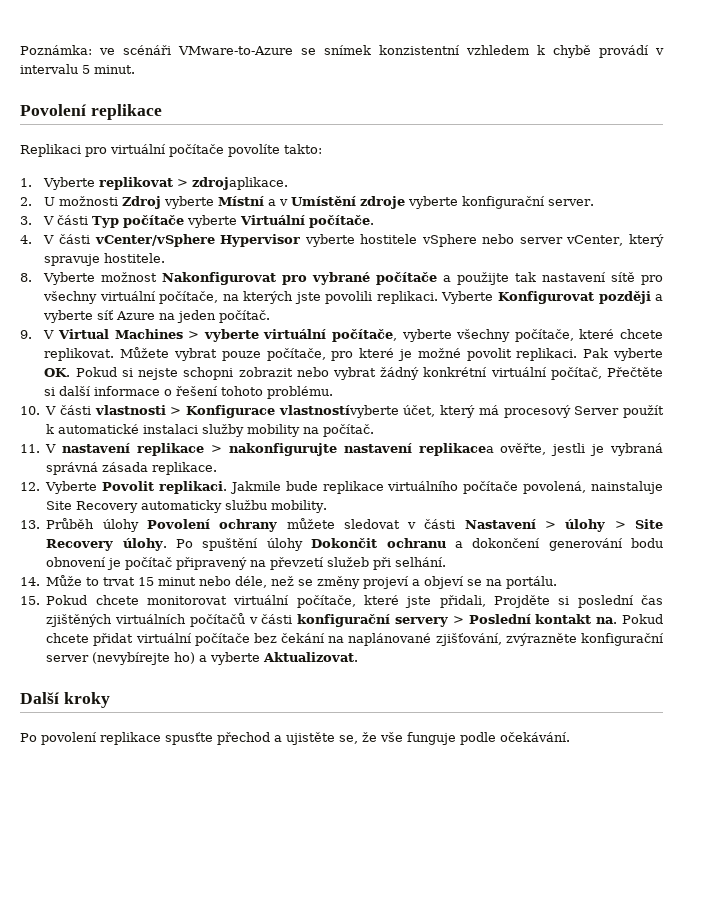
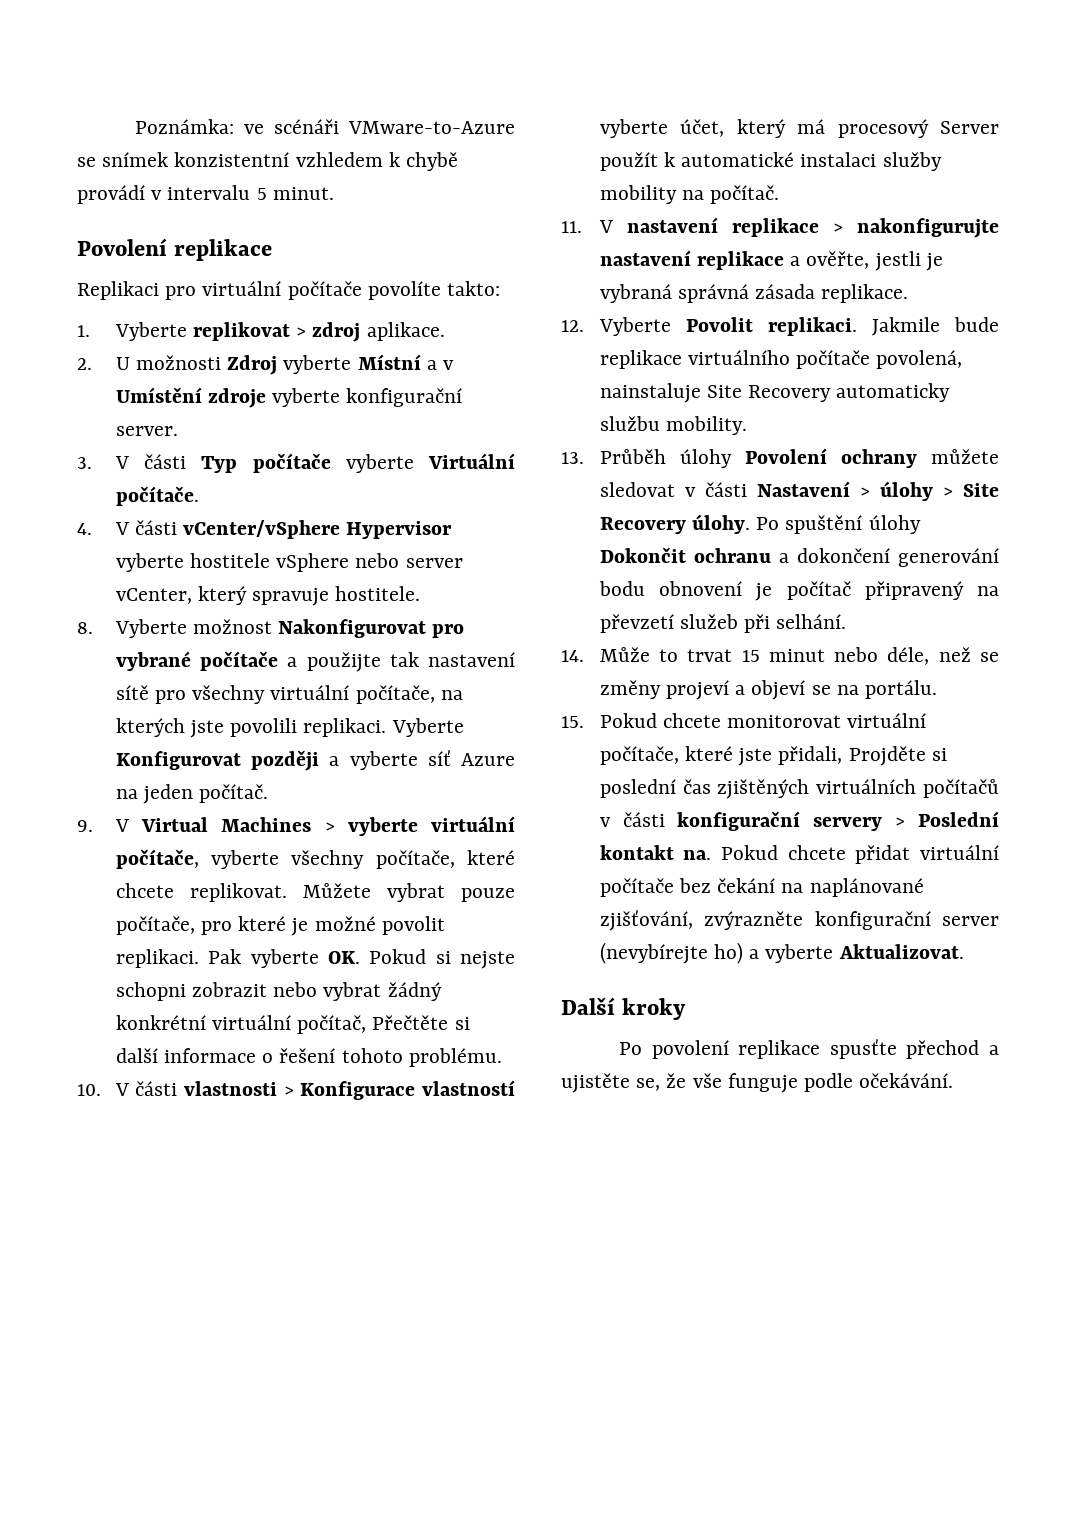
- 1. Vyberte replikovat > zdrojaplikace.
+ 1. Vyberte replikovat > zdroj aplikace.
- 10. V části vlastnosti > Konfigurace vlastnostívyberte účet, který má procesový Server použít k automatické instalaci služby mobility na počítač.
+ 10. V části vlastnosti > Konfigurace vlastností vyberte účet, který má procesový Server použít k automatické instalaci služby mobility na počítač.
- 11. V nastavení replikace > nakonfigurujte nastavení replikacea ověřte, jestli je vybraná správná zásada replikace.
+ 11. V nastavení replikace > nakonfigurujte nastavení replikace a ověřte, jestli je vybraná správná zásada replikace.

